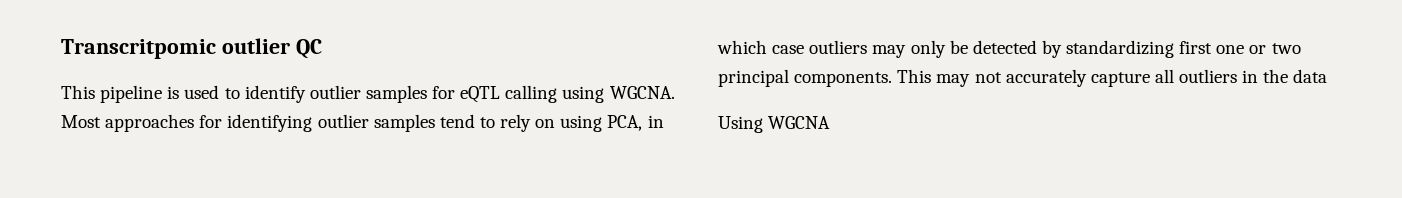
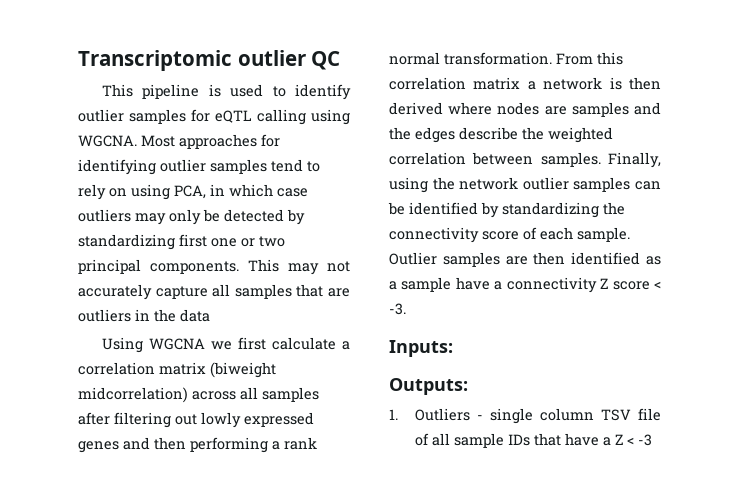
- Transcritpomic outlier QC
+ Transcriptomic outlier QC
- This may not accurately capture all outliers in the data
+ This may not accurately capture all samples that are outliers in the data
- Using WGCNA
+ Using WGCNA we first calculate a correlation matrix (biweight midcorrelation) across all samples after filtering out lowly expressed genes and then performing a rank normal transformation. From this correlation matrix a network is then derived where nodes are samples and the edges describe the weighted correlation between samples. Finally, using the network outlier samples can be identified by standardizing the connectivity score of each sample. Outlier samples are then identified as a sample have a connectivity Z score < -3.
+ Inputs:
+ Outputs:
+ 1. Outliers - single column TSV file of all sample IDs that have a Z < -3

